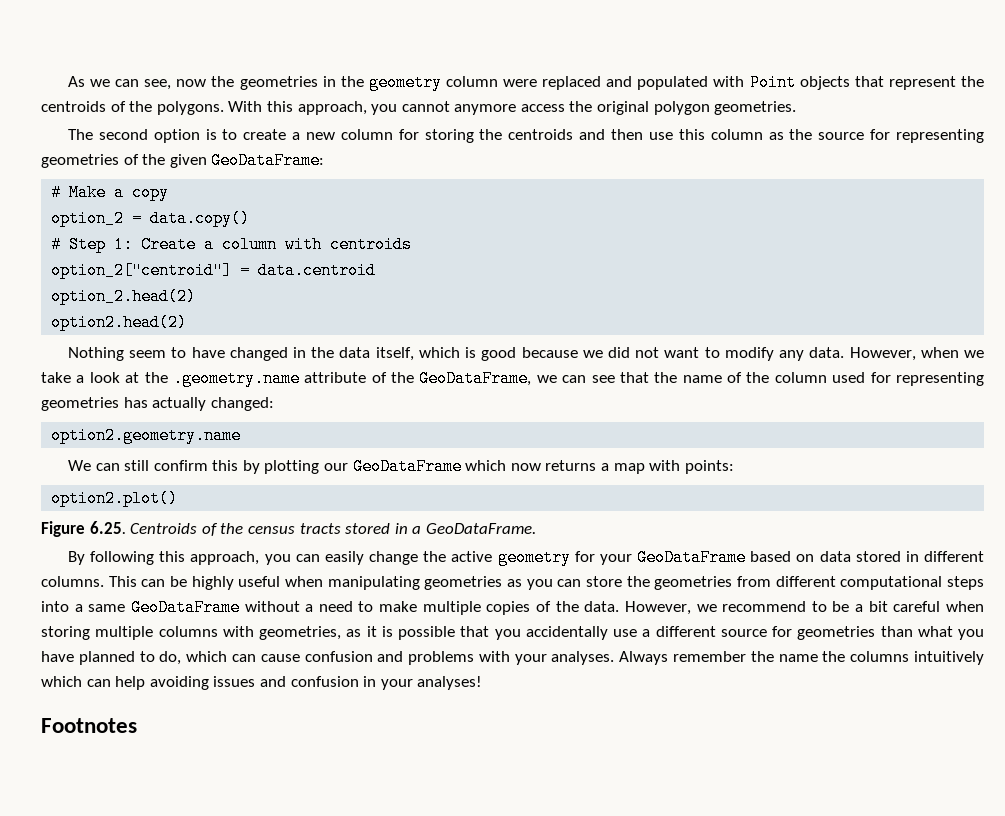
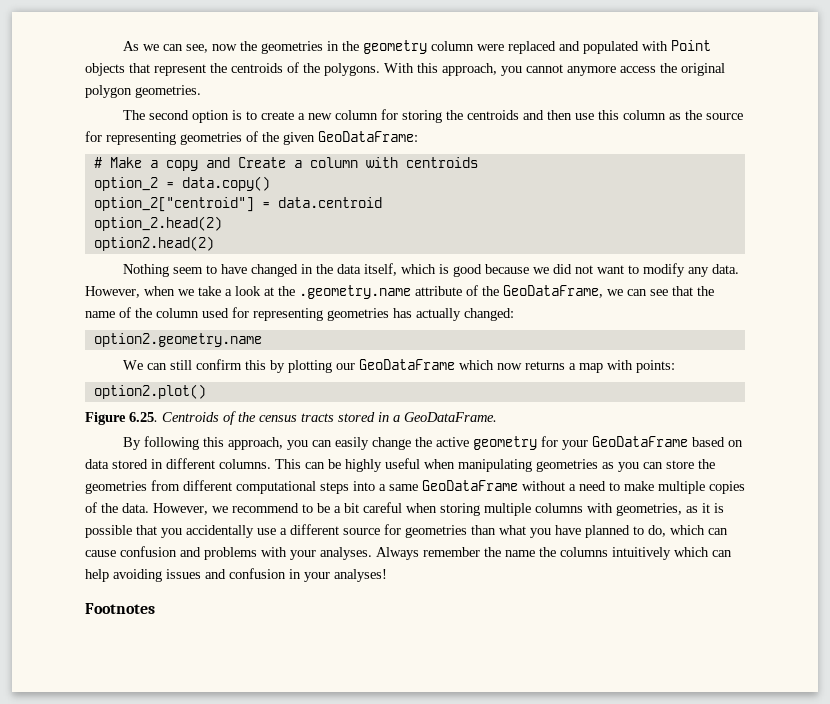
- # Make a copy
- option_2 = data.copy()
- # Step 1: Create a column with centroids
+ # Make a copy and Create a column with centroids
+ option_2 = data.copy()

